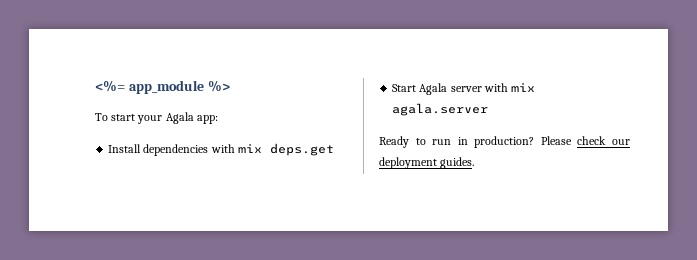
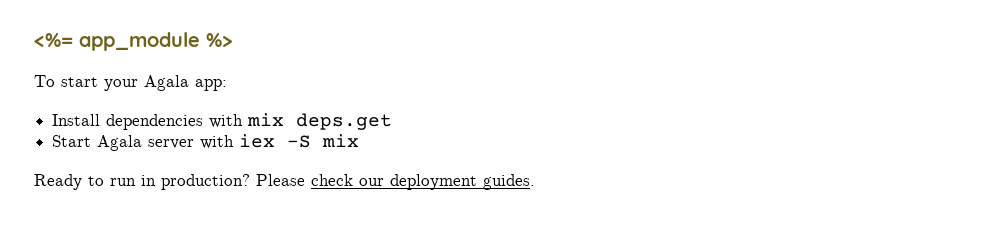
- Start Agala server with mix agala.server
+ Start Agala server with iex -S mix

